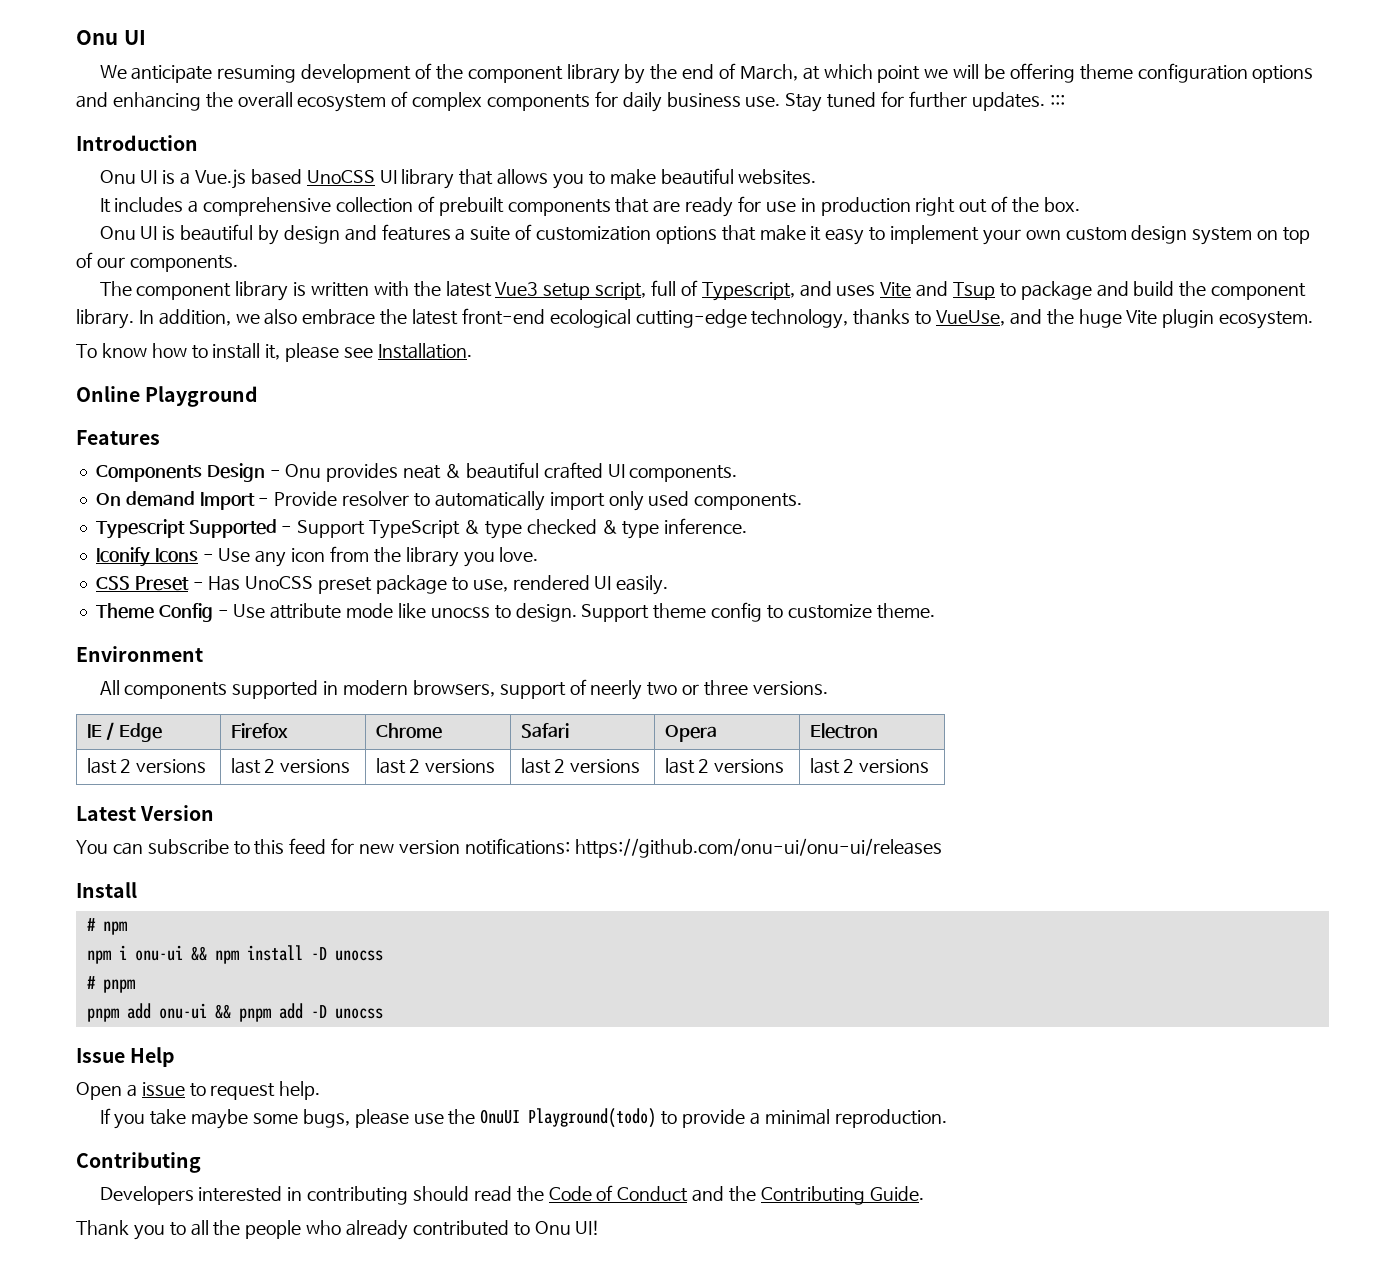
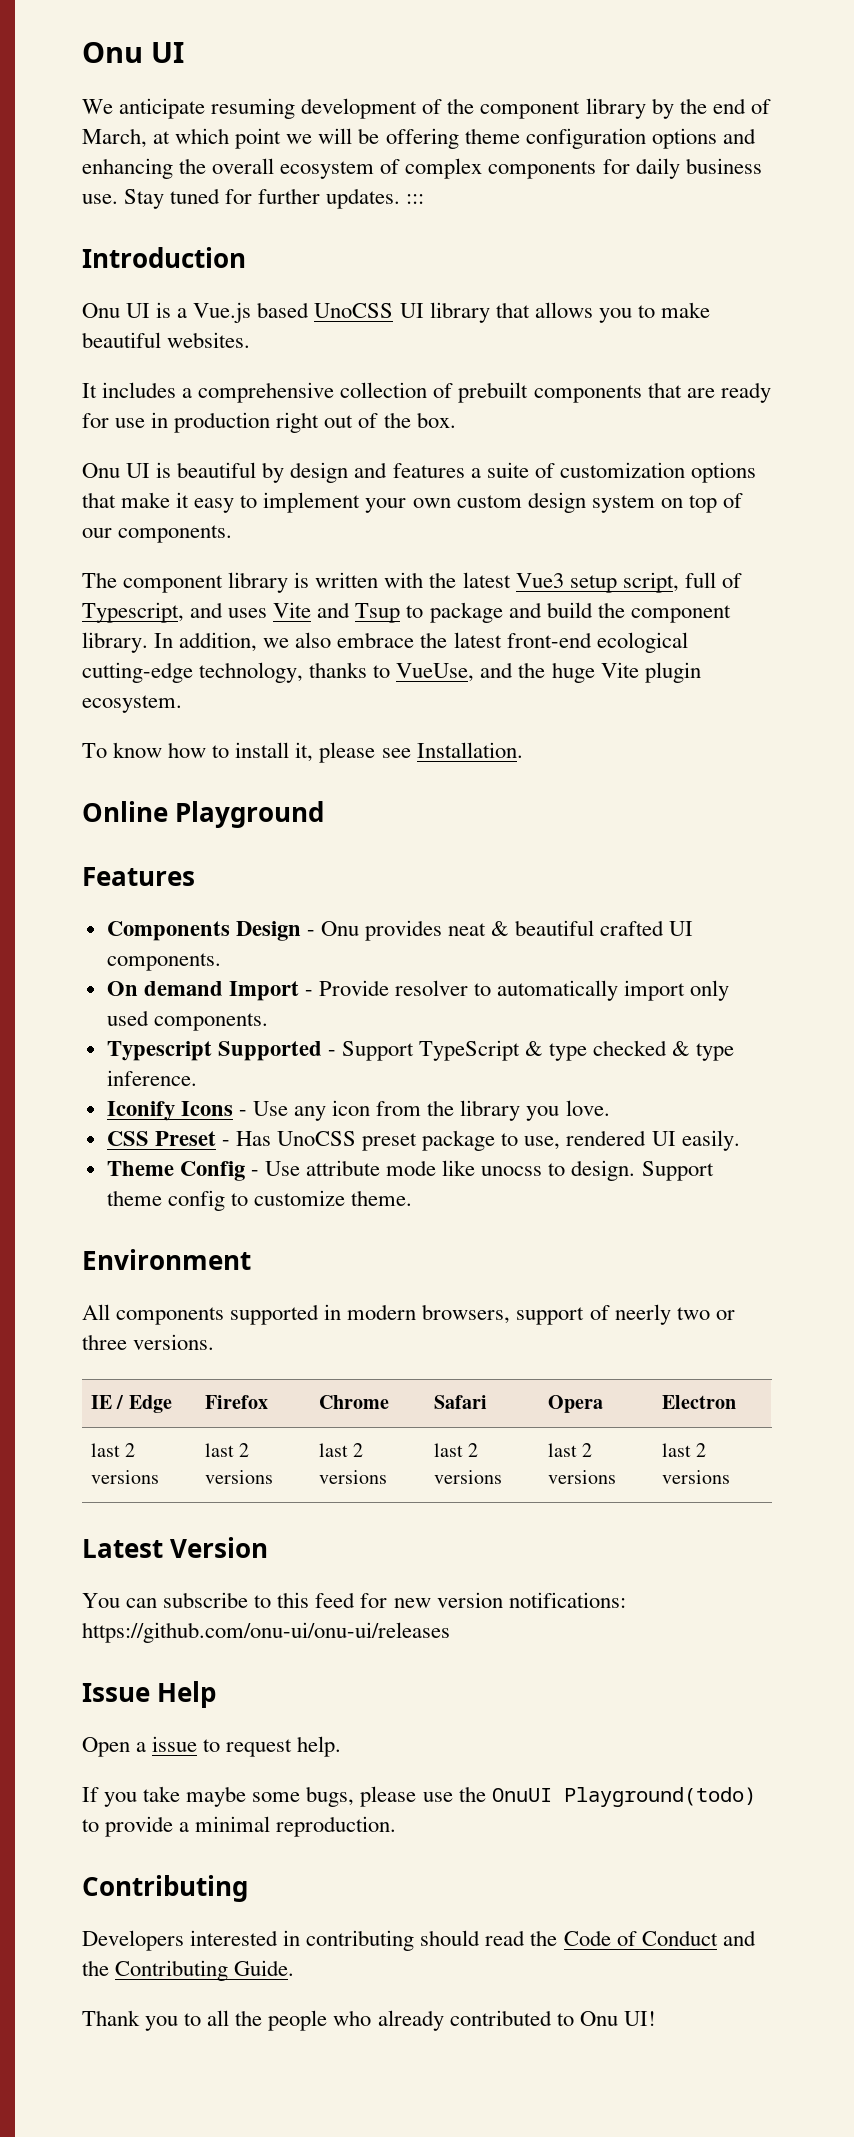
- Install
- # npm
- npm i onu-ui && npm install -D unocss
- # pnpm
- pnpm add onu-ui && pnpm add -D unocss

